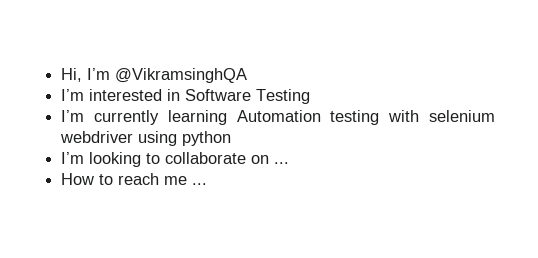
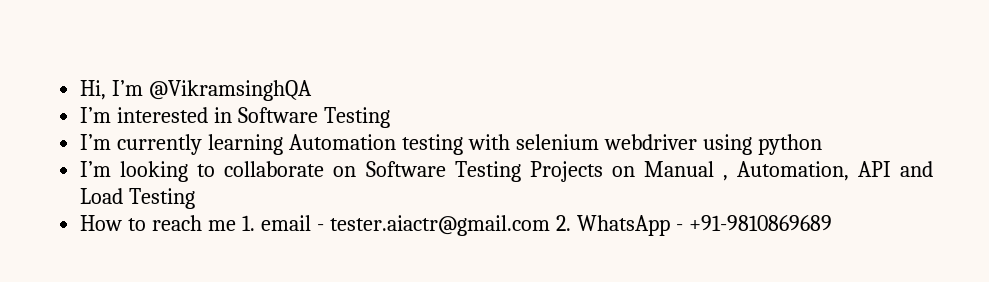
- I’m looking to collaborate on ...
- How to reach me ...
+ I’m looking to collaborate on Software Testing Projects on Manual , Automation, API and Load Testing
+ How to reach me 1. email - tester.aiactr@gmail.com 2. WhatsApp - +91-9810869689

